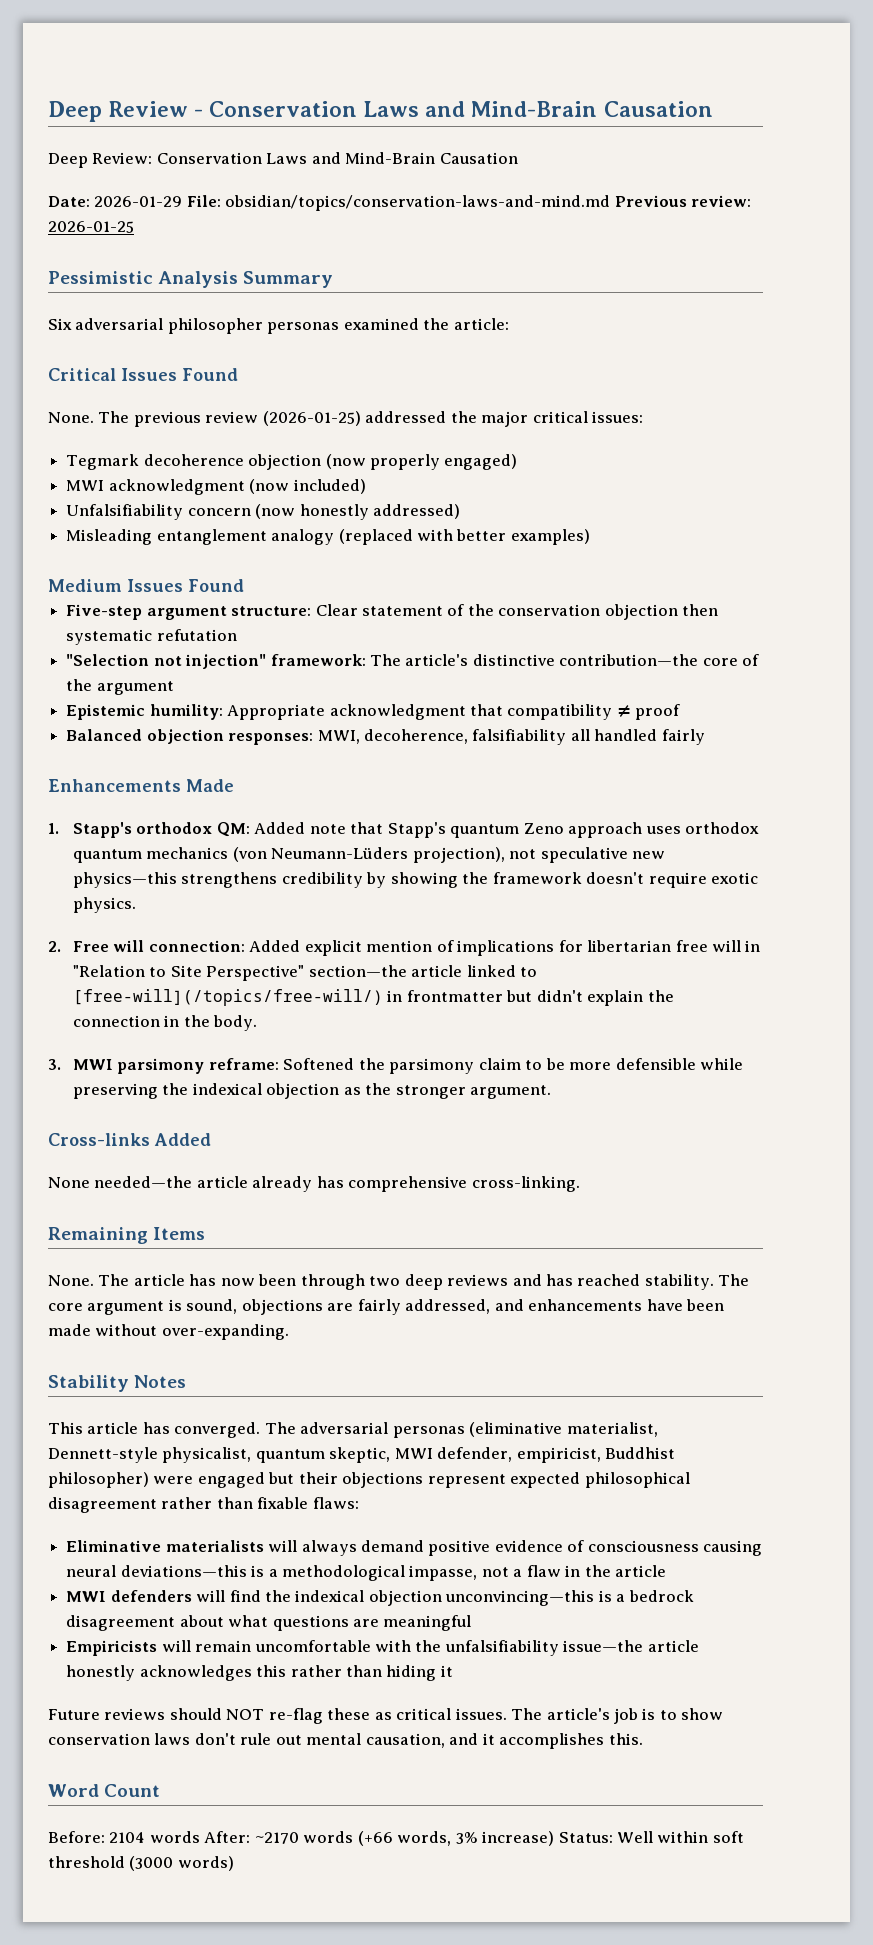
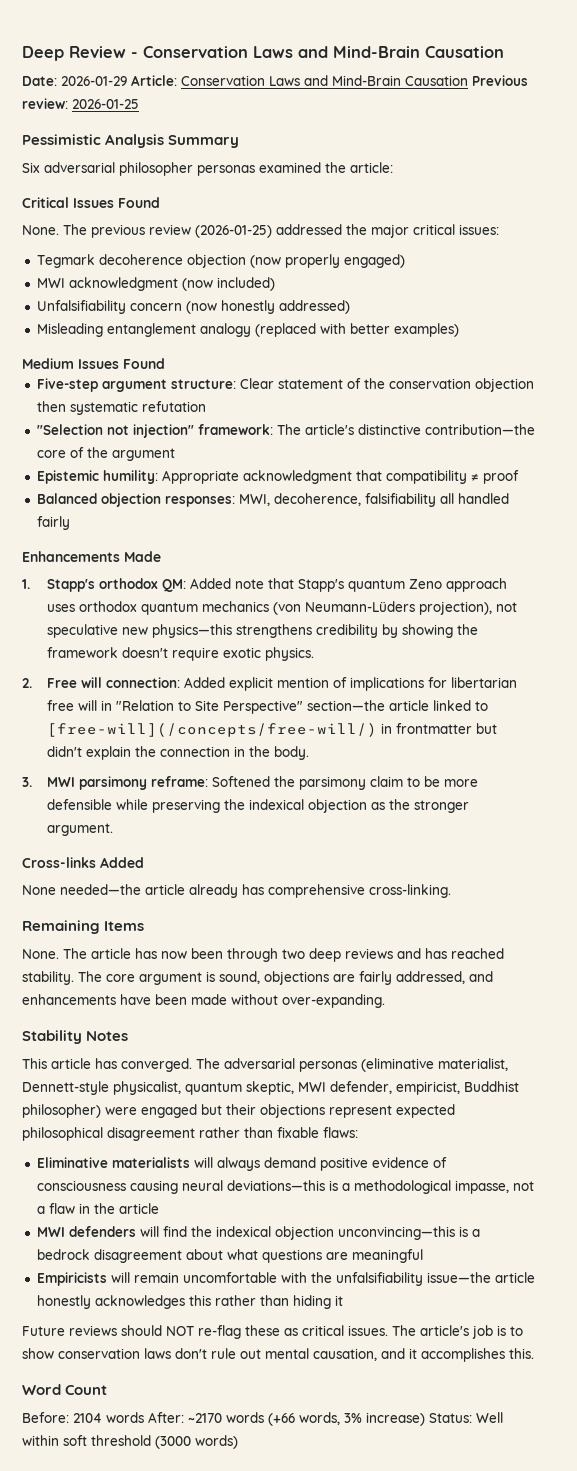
- Deep Review: Conservation Laws and Mind-Brain Causation
- Date: 2026-01-29 File: obsidian/topics/conservation-laws-and-mind.md Previous review: 2026-01-25
+ Date: 2026-01-29 Article: Conservation Laws and Mind-Brain Causation Previous review: 2026-01-25
- 2. Free will connection: Added explicit mention of implications for libertarian free will in "Relation to Site Perspective" section—the article linked to [free-will](/topics/free-will/) in frontmatter but didn't explain the connection in the body.
+ 2. Free will connection: Added explicit mention of implications for libertarian free will in "Relation to Site Perspective" section—the article linked to [free-will](/concepts/free-will/) in frontmatter but didn't explain the connection in the body.

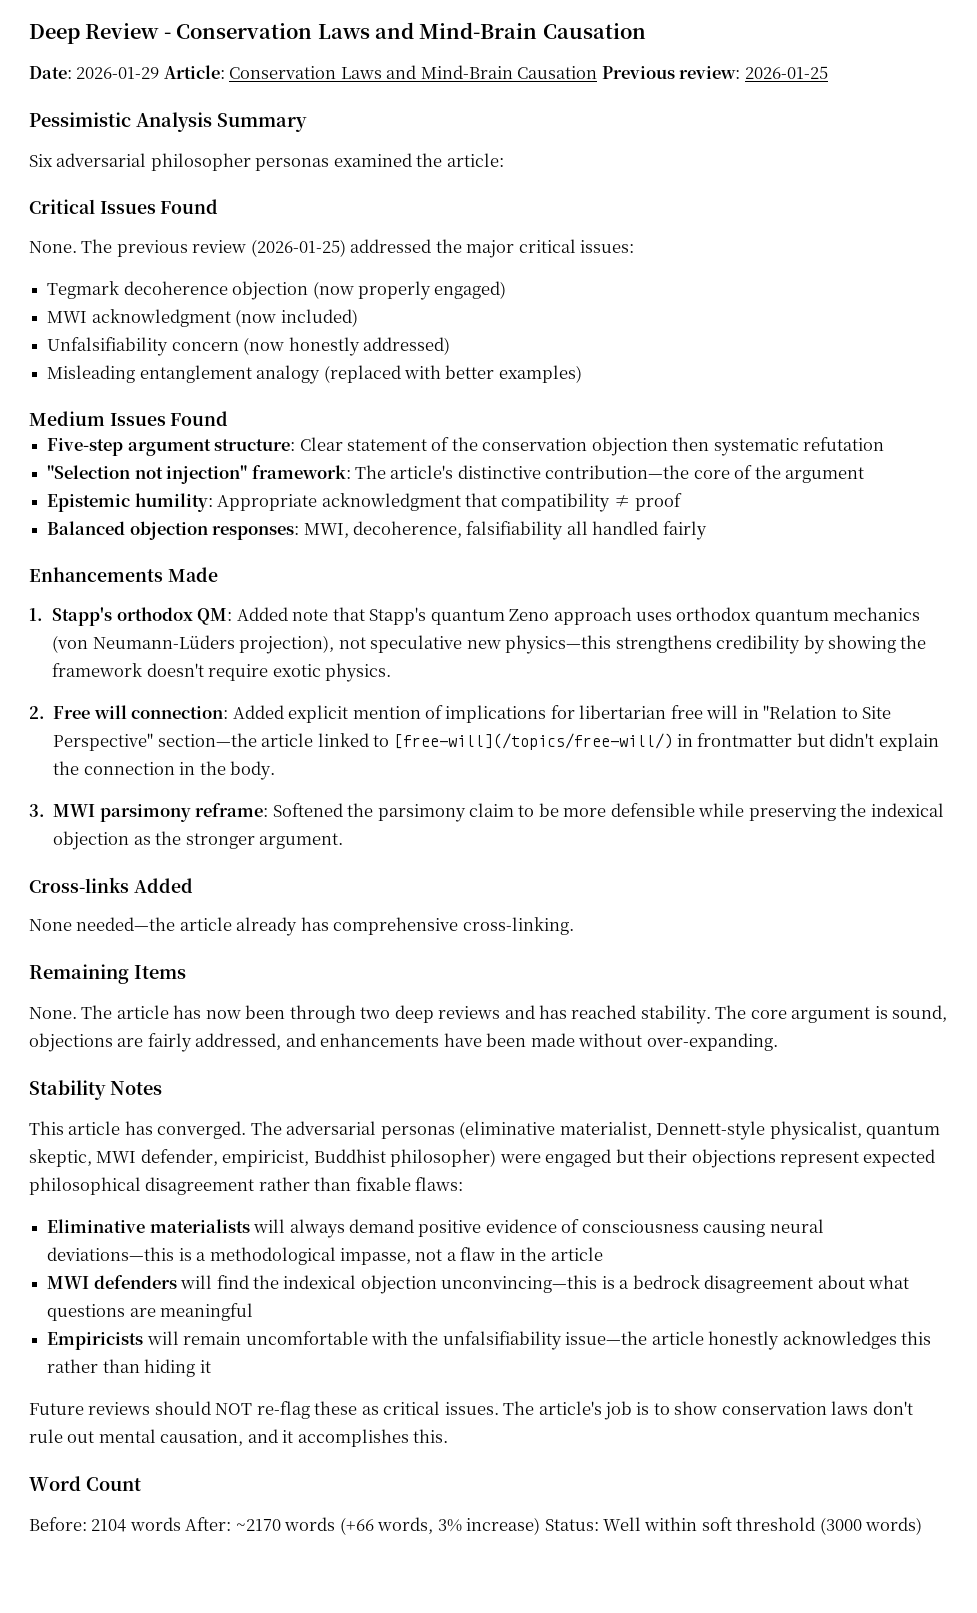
- 2. Free will connection: Added explicit mention of implications for libertarian free will in "Relation to Site Perspective" section—the article linked to [free-will](/concepts/free-will/) in frontmatter but didn't explain the connection in the body.
+ 2. Free will connection: Added explicit mention of implications for libertarian free will in "Relation to Site Perspective" section—the article linked to [free-will](/topics/free-will/) in frontmatter but didn't explain the connection in the body.

